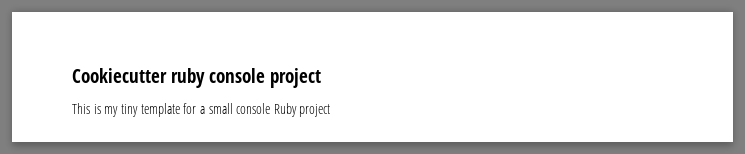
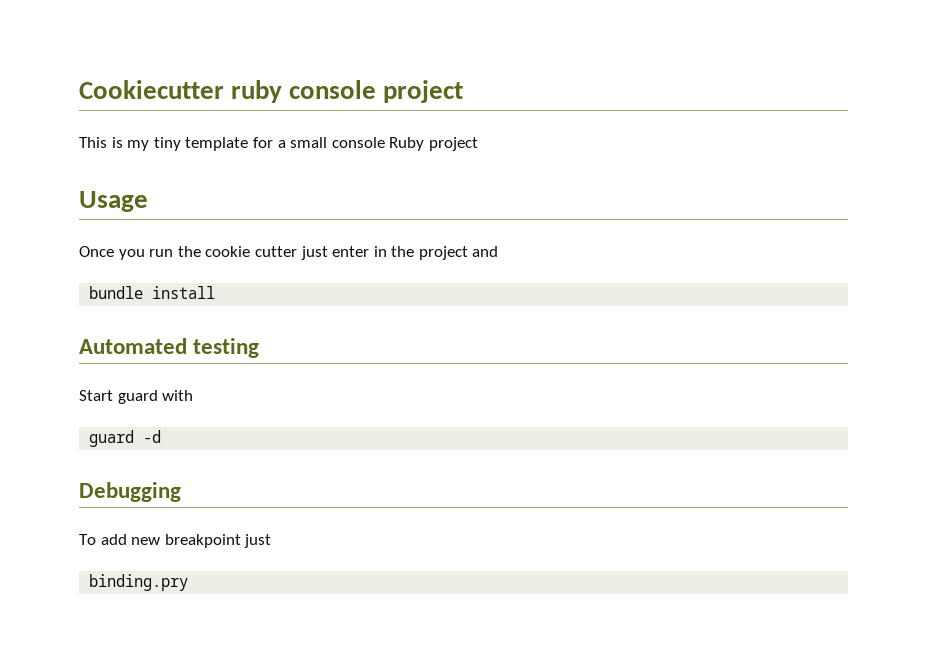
+ Usage
+ Once you run the cookie cutter just enter in the project and
+ bundle install
+ Automated testing
+ Start guard with
+ guard -d
+ Debugging
+ To add new breakpoint just
+ binding.pry

